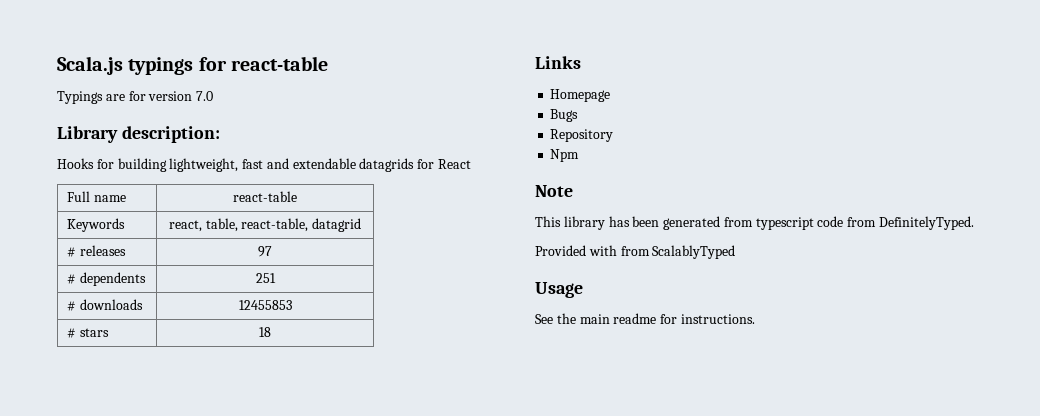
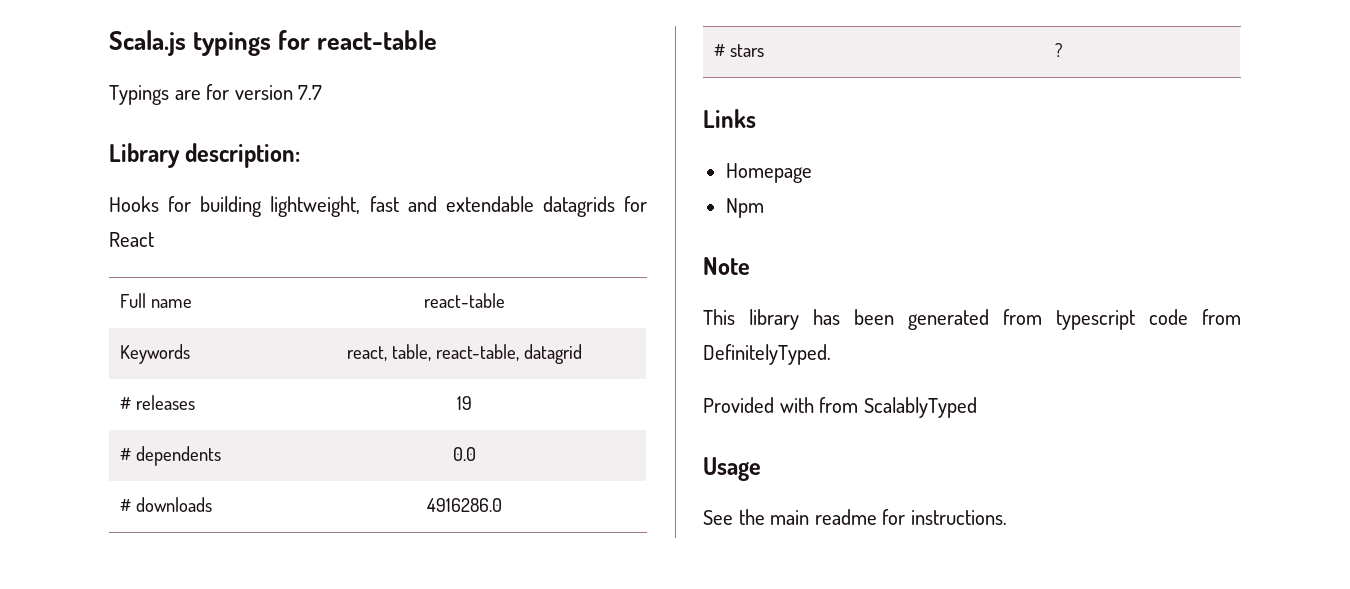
- Typings are for version 7.0
+ Typings are for version 7.7
- # releases | 97
+ # releases | 19
- # dependents | 251
+ # dependents | 0.0
- # downloads | 12455853
+ # downloads | 4916286.0
- # stars | 18
+ # stars | ?
- Bugs
- Repository

